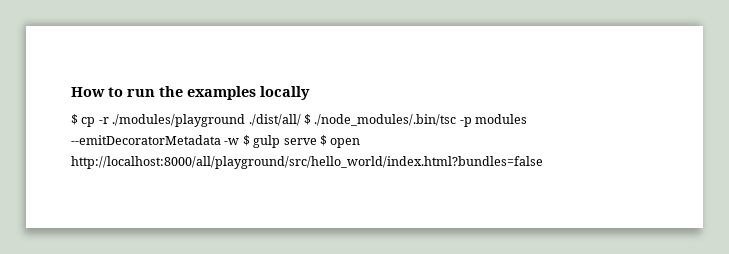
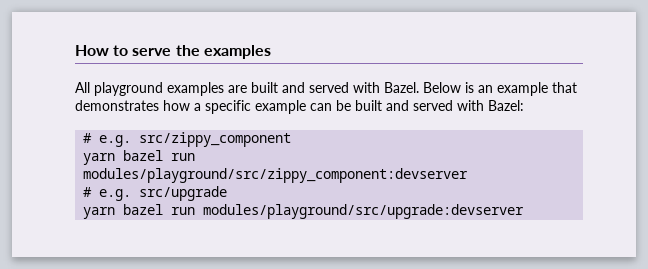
- How to run the examples locally
- $ cp -r ./modules/playground ./dist/all/ $ ./node_modules/.bin/tsc -p modules --emitDecoratorMetadata -w $ gulp serve $ open http://localhost:8000/all/playground/src/hello_world/index.html?bundles=false
+ How to serve the examples
+ All playground examples are built and served with Bazel. Below is an example that demonstrates how a specific example can be built and served with Bazel:
+ # e.g. src/zippy_component
+ yarn bazel run modules/playground/src/zippy_component:devserver
+ # e.g. src/upgrade
+ yarn bazel run modules/playground/src/upgrade:devserver

